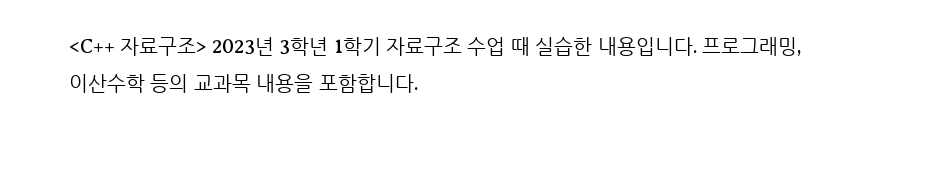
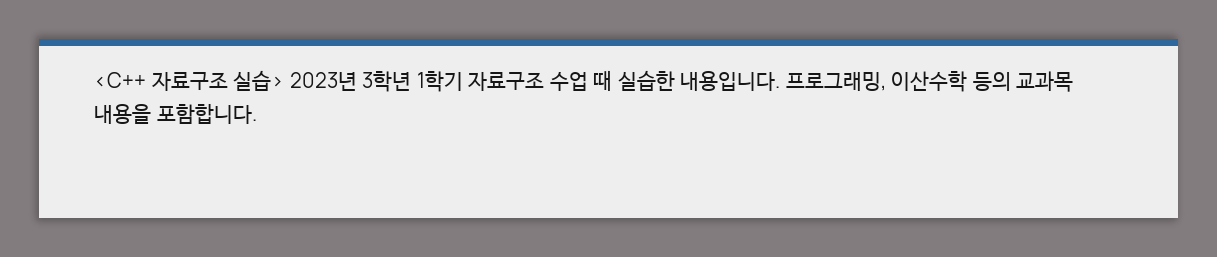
- <C++ 자료구조> 2023년 3학년 1학기 자료구조 수업 때 실습한 내용입니다.
+ <C++ 자료구조 실습> 2023년 3학년 1학기 자료구조 수업 때 실습한 내용입니다.

